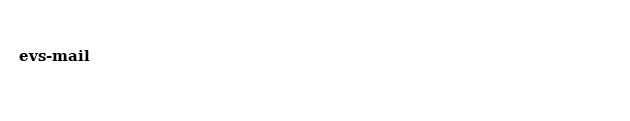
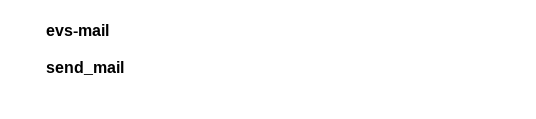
+ send_mail

